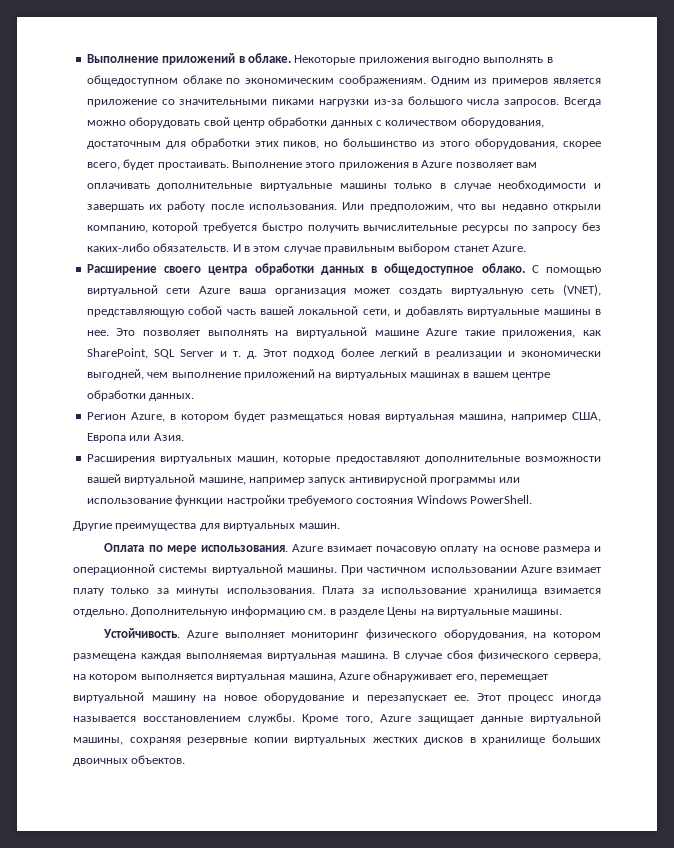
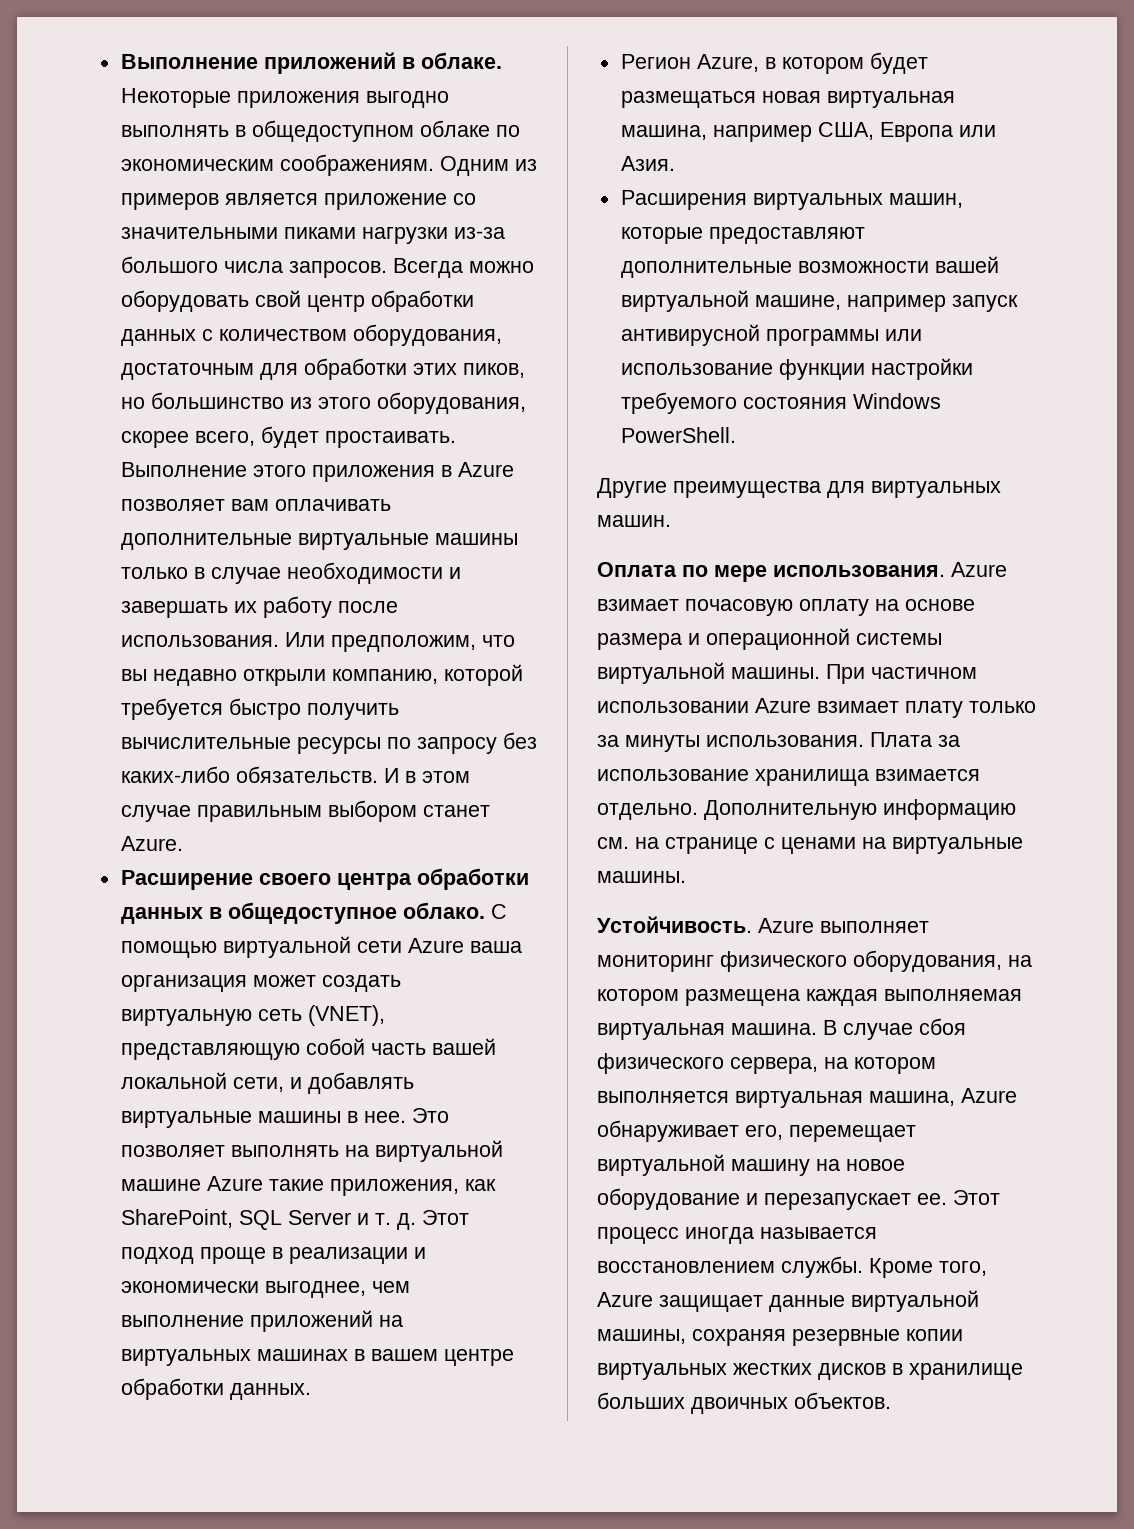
- Этот подход более легкий в реализации и экономически выгодней, чем выполнение приложений на виртуальных машинах в вашем центре обработки данных.
+ Этот подход проще в реализации и экономически выгоднее, чем выполнение приложений на виртуальных машинах в вашем центре обработки данных.
- Дополнительную информацию см. в разделе Цены на виртуальные машины.
+ Дополнительную информацию см. на странице с ценами на виртуальные машины.

